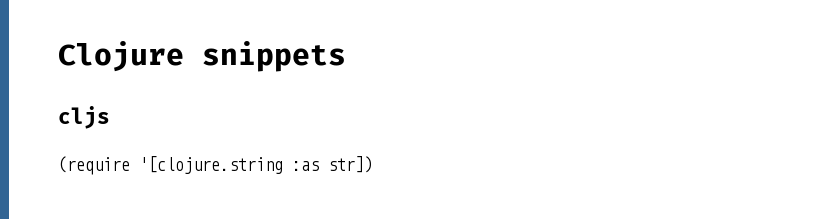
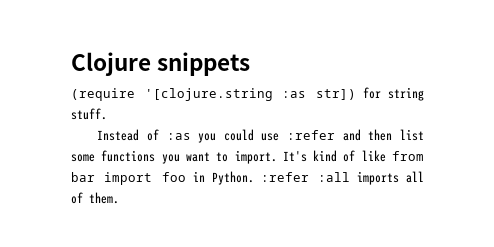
- cljs
- (require '[clojure.string :as str])
+ (require '[clojure.string :as str]) for string stuff.
+ Instead of :as you could use :refer and then list some functions you want to import. It's kind of like from bar import foo in Python. :refer :all imports all of them.

